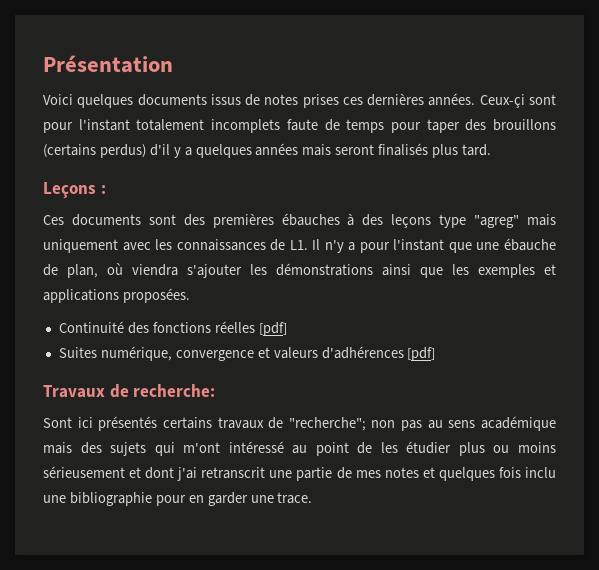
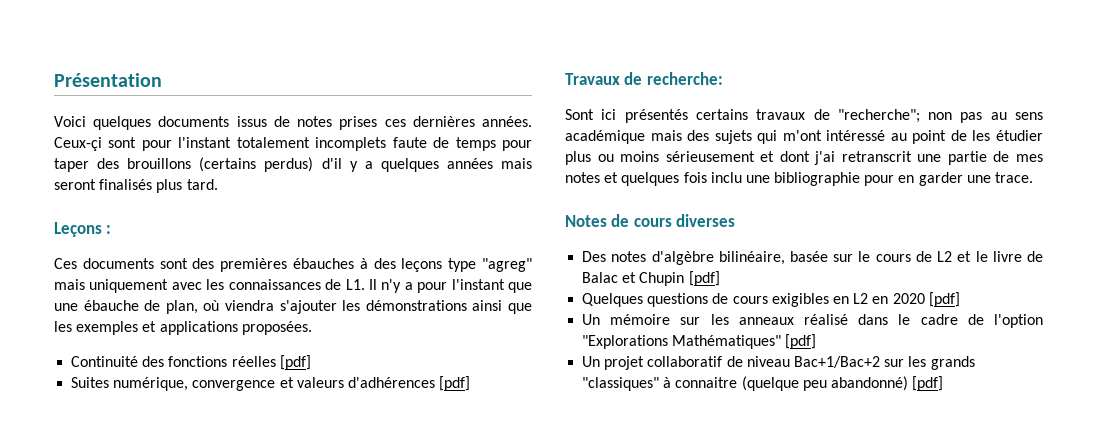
+ Notes de cours diverses
+ Des notes d'algèbre bilinéaire, basée sur le cours de L2 et le livre de Balac et Chupin [pdf]
+ Quelques questions de cours exigibles en L2 en 2020 [pdf]
+ Un mémoire sur les anneaux réalisé dans le cadre de l'option "Explorations Mathématiques" [pdf]
+ Un projet collaboratif de niveau Bac+1/Bac+2 sur les grands "classiques" à connaitre (quelque peu abandonné) [pdf]

